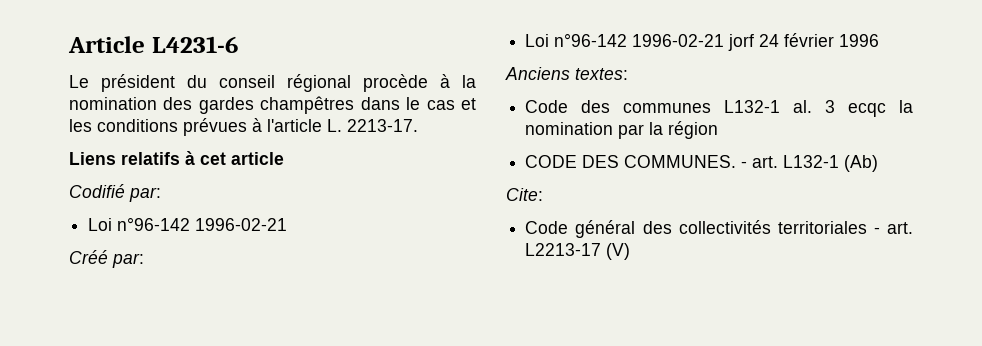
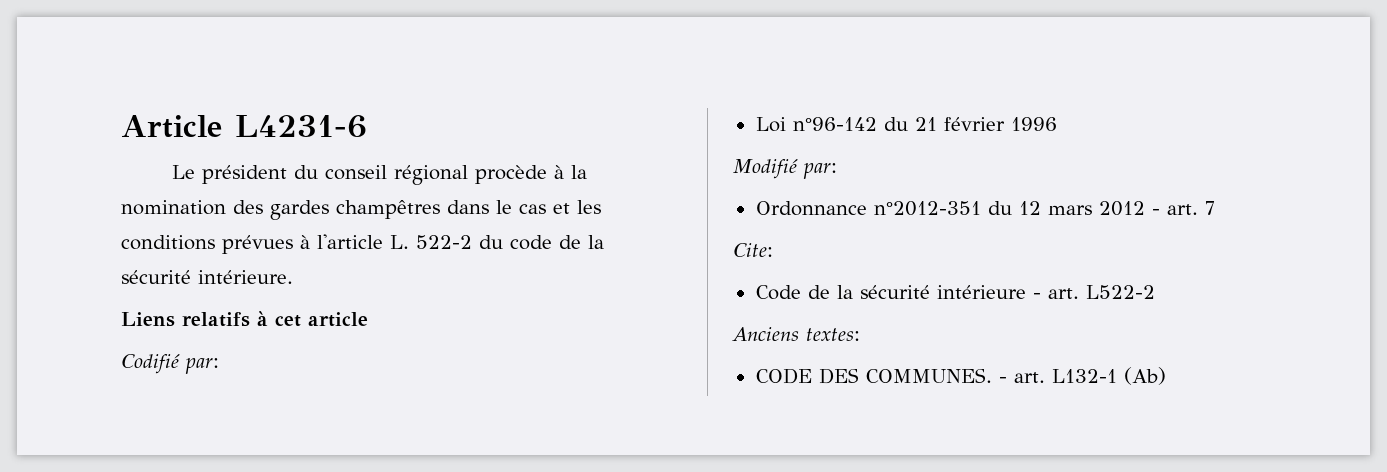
- Le président du conseil régional procède à la nomination des gardes champêtres dans le cas et les conditions prévues à l'article L. 2213-17.
+ Le président du conseil régional procède à la nomination des gardes champêtres dans le cas et les conditions prévues à l'article L. 522-2 du code de la sécurité intérieure.
  Codifié par:
- Loi n°96-142 1996-02-21
- Créé par:
- Loi n°96-142 1996-02-21 jorf 24 février 1996
+ Loi n°96-142 du 21 février 1996
+ Modifié par:
+ Ordonnance n°2012-351 du 12 mars 2012 - art. 7
+ Cite:
+ Code de la sécurité intérieure - art. L522-2
  Anciens textes:
- Code des communes L132-1 al. 3 ecqc la nomination par la région
- Cite:
- Code général des collectivités territoriales - art. L2213-17 (V)

